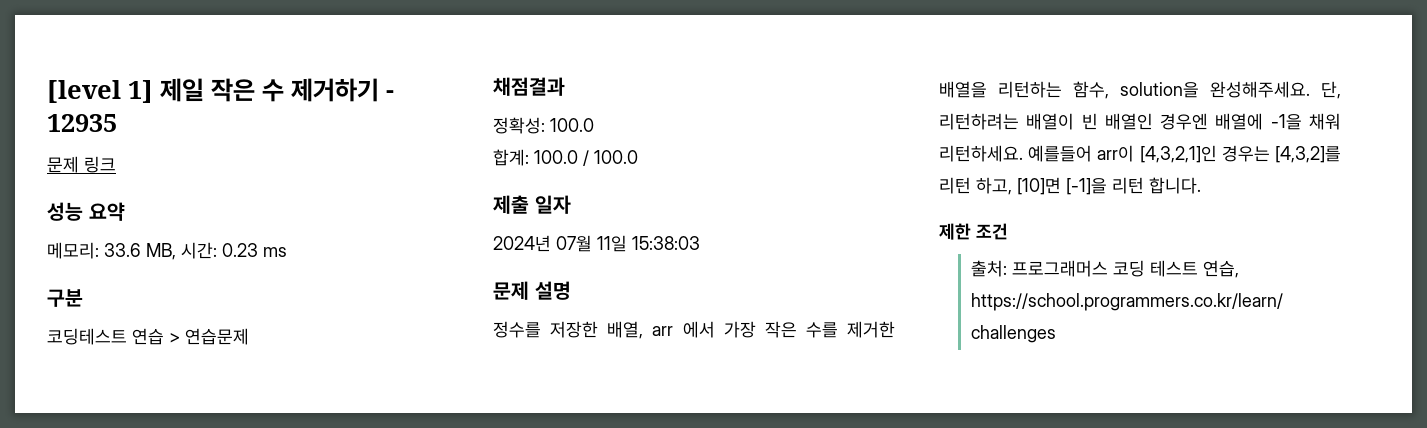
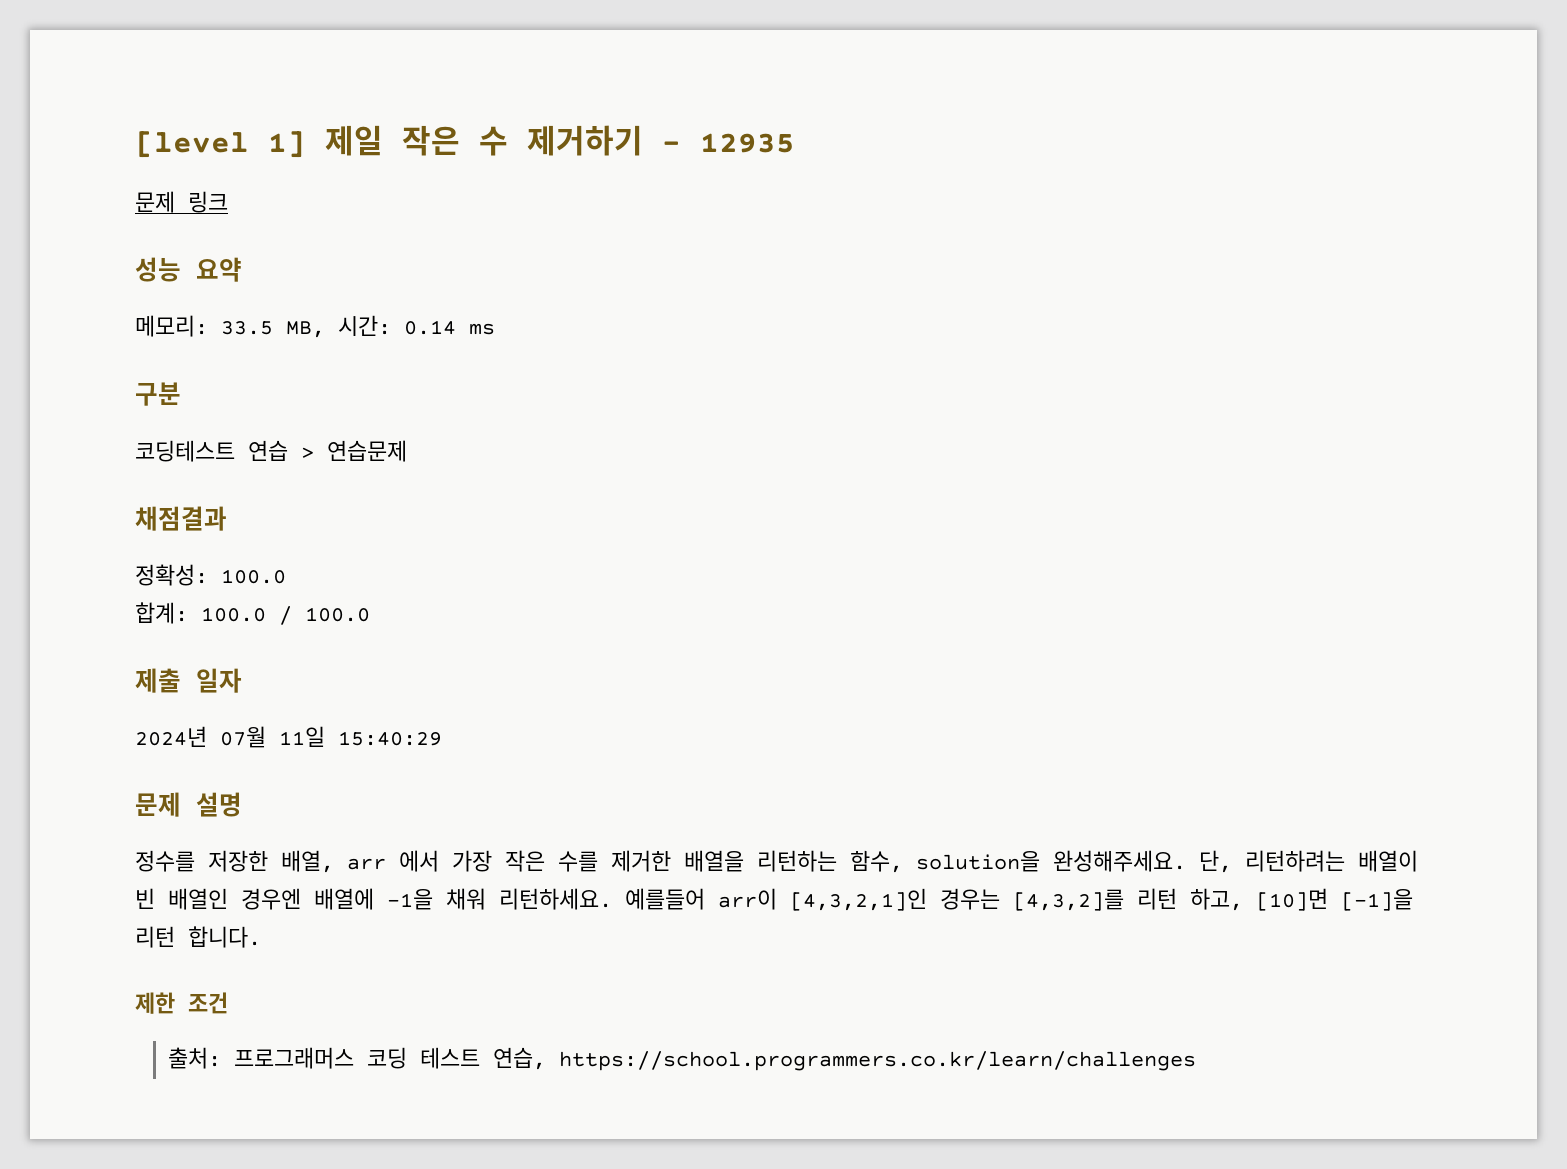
- 메모리: 33.6 MB, 시간: 0.23 ms
+ 메모리: 33.5 MB, 시간: 0.14 ms
- 2024년 07월 11일 15:38:03
+ 2024년 07월 11일 15:40:29

